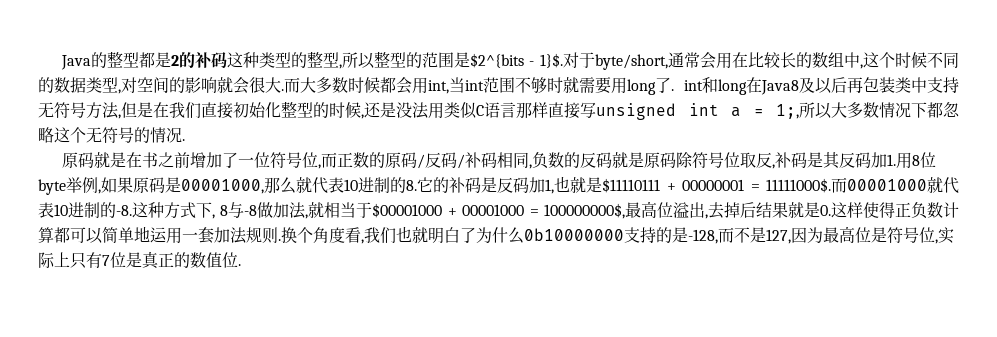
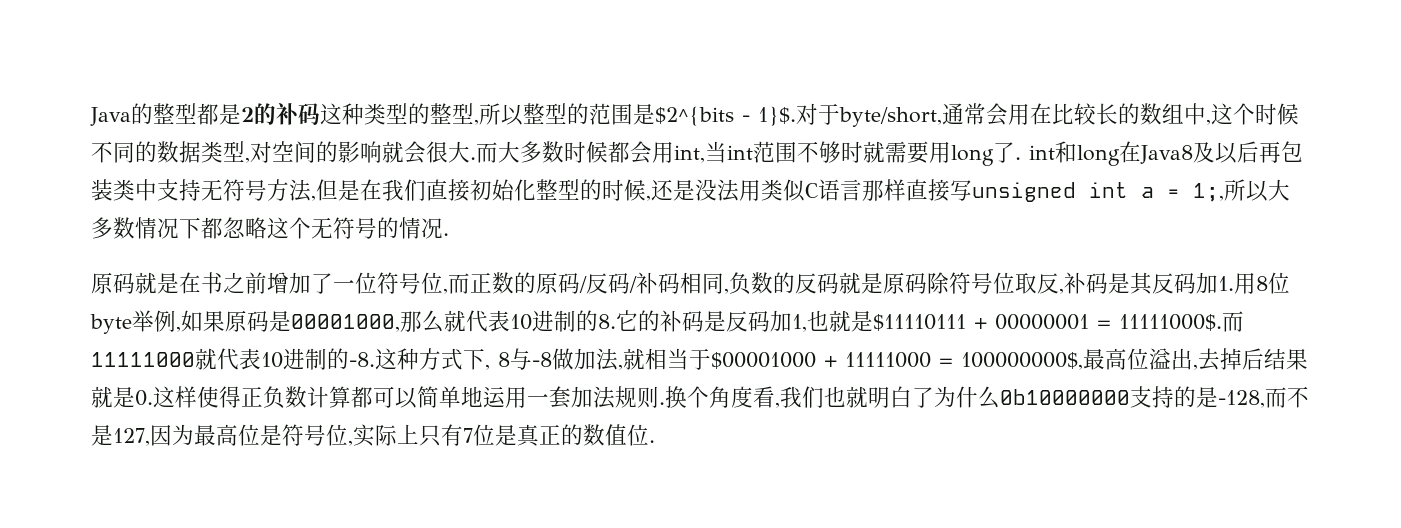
- 而00001000就代表10进制的-8.
+ 而11111000就代表10进制的-8.
- 这种方式下, 8与-8做加法,就相当于$00001000 + 00001000 = 100000000$,最高位溢出,去掉后结果就是0.这样使得正负数计算都可以简单地运用一套加法规则.
+ 这种方式下, 8与-8做加法,就相当于$00001000 + 11111000 = 100000000$,最高位溢出,去掉后结果就是0.这样使得正负数计算都可以简单地运用一套加法规则.

